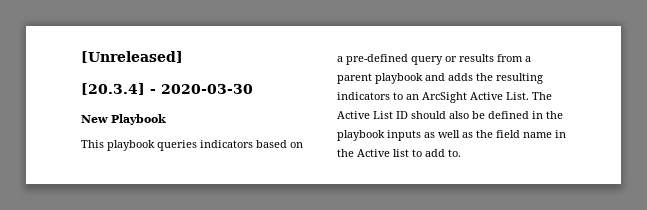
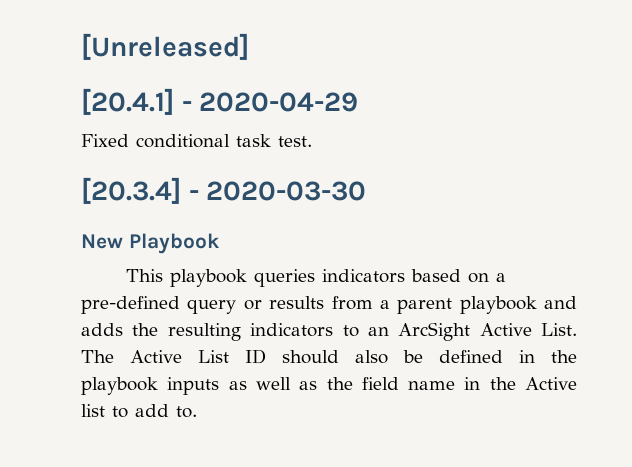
+ [20.4.1] - 2020-04-29
+ Fixed conditional task test.

